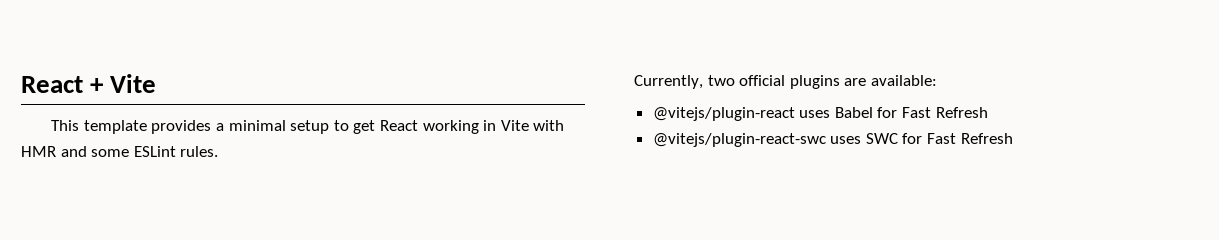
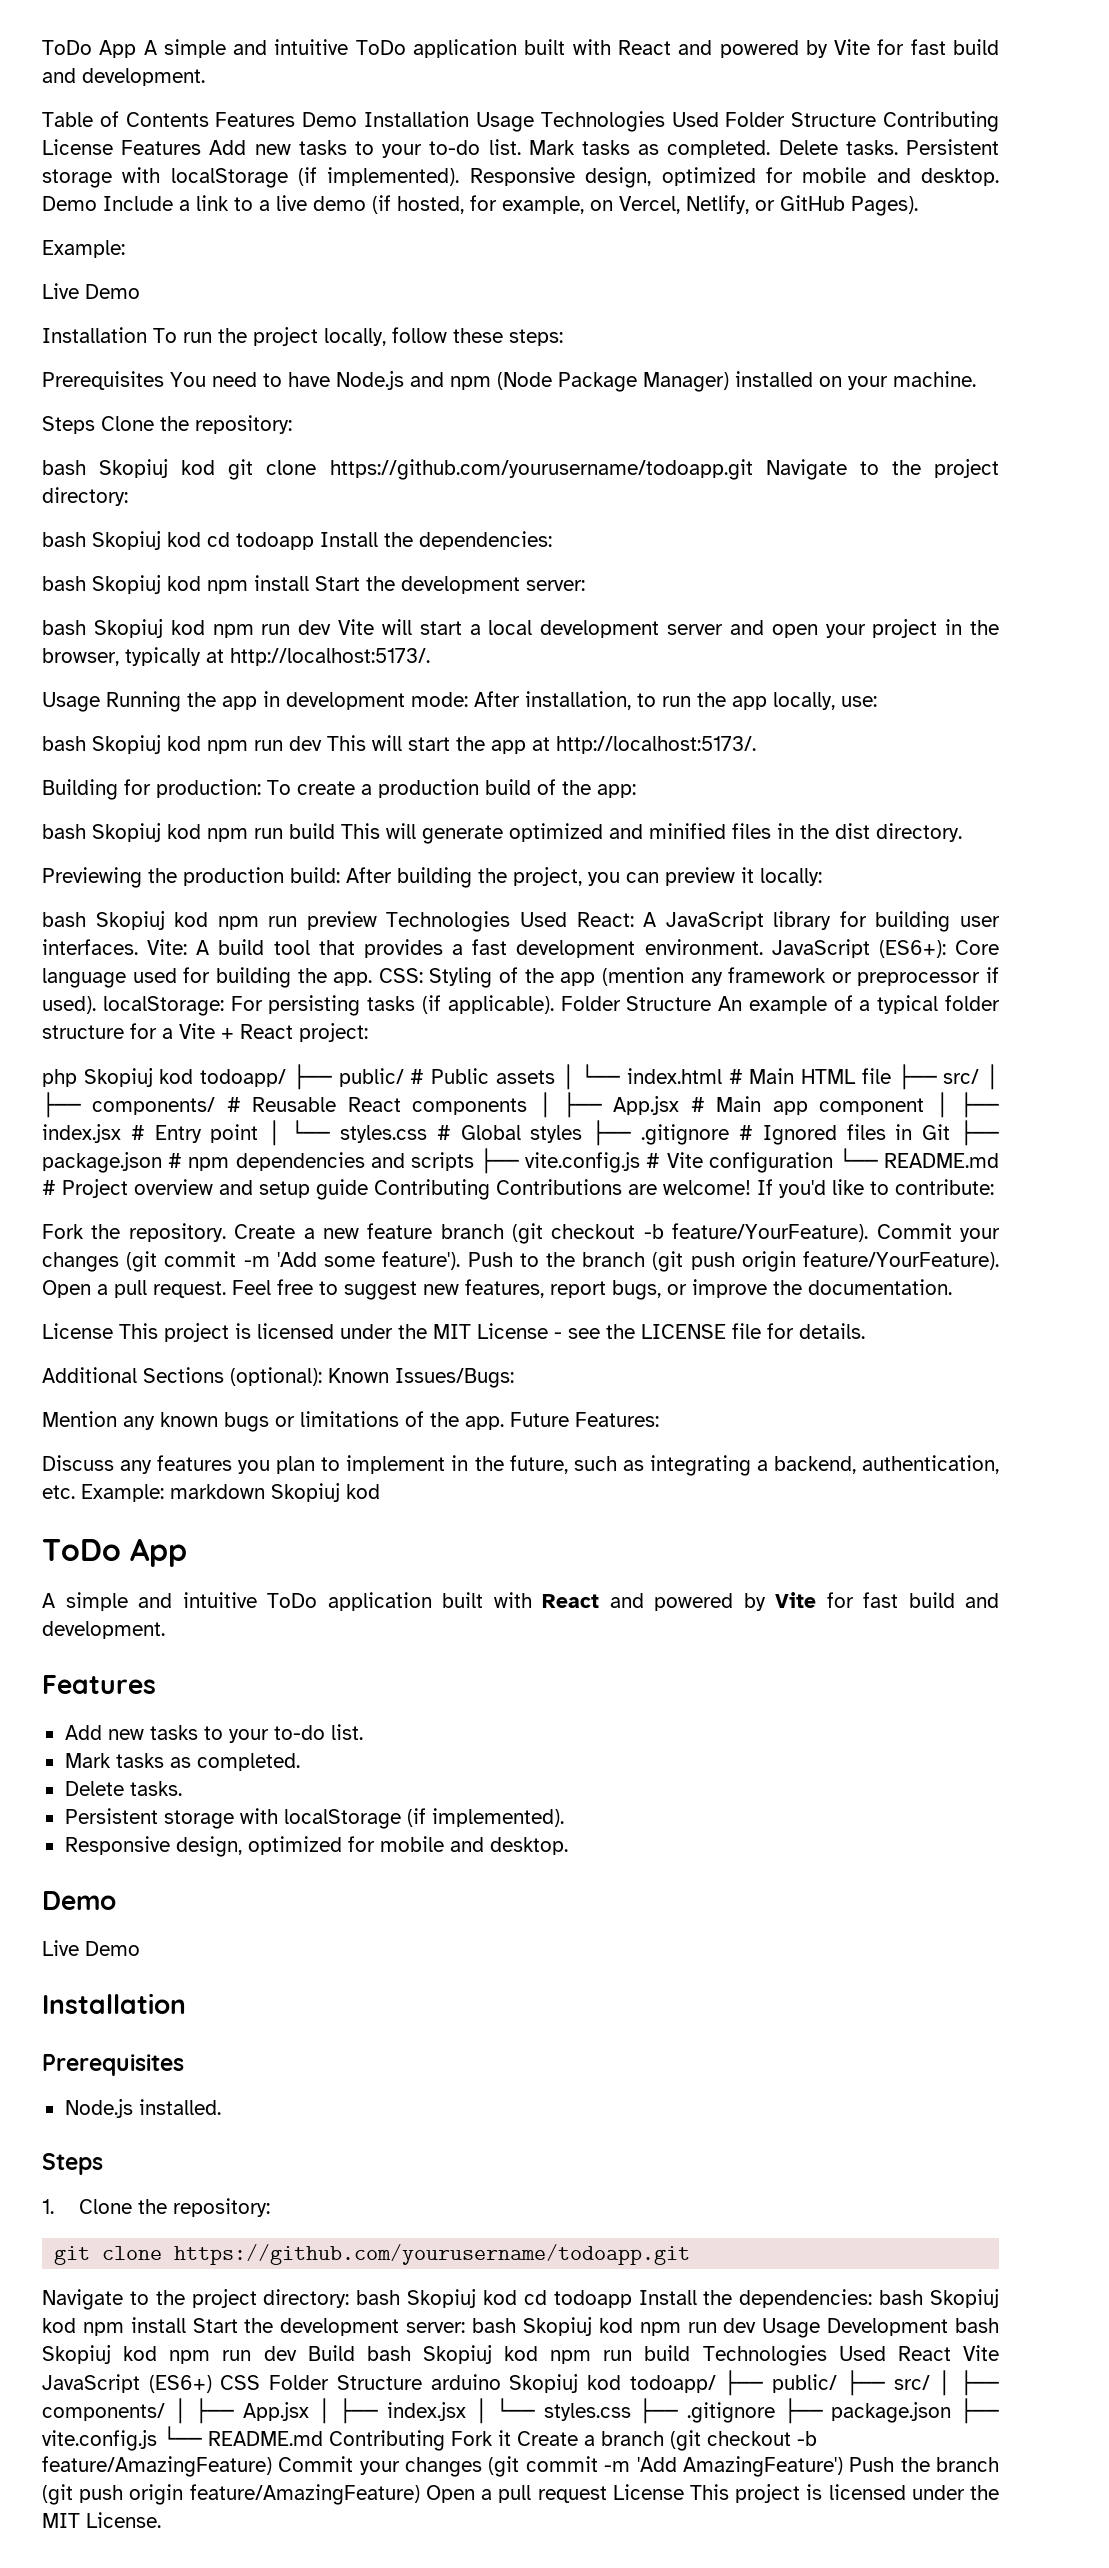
- React + Vite
- This template provides a minimal setup to get React working in Vite with HMR and some ESLint rules.
- Currently, two official plugins are available:
- @vitejs/plugin-react uses Babel for Fast Refresh
- @vitejs/plugin-react-swc uses SWC for Fast Refresh
+ ToDo App A simple and intuitive ToDo application built with React and powered by Vite for fast build and development.
+ Table of Contents Features Demo Installation Usage Technologies Used Folder Structure Contributing License Features Add new tasks to your to-do list. Mark tasks as completed. Delete tasks. Persistent storage with localStorage (if implemented). Responsive design, optimized for mobile and desktop. Demo Include a link to a live demo (if hosted, for example, on Vercel, Netlify, or GitHub Pages).
+ Example:
+ Live Demo
+ Installation To run the project locally, follow these steps:
+ Prerequisites You need to have Node.js and npm (Node Package Manager) installed on your machine.
+ Steps Clone the repository:
+ bash Skopiuj kod git clone https://github.com/yourusername/todoapp.git Navigate to the project directory:
+ bash Skopiuj kod cd todoapp Install the dependencies:
+ bash Skopiuj kod npm install Start the development server:
+ bash Skopiuj kod npm run dev Vite will start a local development server and open your project in the browser, typically at http://localhost:5173/.
+ Usage Running the app in development mode: After installation, to run the app locally, use:
+ bash Skopiuj kod npm run dev This will start the app at http://localhost:5173/.
+ Building for production: To create a production build of the app:
+ bash Skopiuj kod npm run build This will generate optimized and minified files in the dist directory.
+ Previewing the production build: After building the project, you can preview it locally:
+ bash Skopiuj kod npm run preview Technologies Used React: A JavaScript library for building user interfaces. Vite: A build tool that provides a fast development environment. JavaScript (ES6+): Core language used for building the app. CSS: Styling of the app (mention any framework or preprocessor if used). localStorage: For persisting tasks (if applicable). Folder Structure An example of a typical folder structure for a Vite + React project:
+ php Skopiuj kod todoapp/ ├── public/ # Public assets │ └── index.html # Main HTML file ├── src/ │ ├── components/ # Reusable React components │ ├── App.jsx # Main app component │ ├── index.jsx # Entry point │ └── styles.css # Global styles ├── .gitignore # Ignored files in Git ├── package.json # npm dependencies and scripts ├── vite.config.js # Vite configuration └── README.md # Project overview and setup guide Contributing Contributions are welcome! If you'd like to contribute:
+ Fork the repository. Create a new feature branch (git checkout -b feature/YourFeature). Commit your changes (git commit -m 'Add some feature'). Push to the branch (git push origin feature/YourFeature). Open a pull request. Feel free to suggest new features, report bugs, or improve the documentation.
+ License This project is licensed under the MIT License - see the LICENSE file for details.
+ Additional Sections (optional): Known Issues/Bugs:
+ Mention any known bugs or limitations of the app. Future Features:
+ Discuss any features you plan to implement in the future, such as integrating a backend, authentication, etc. Example: markdown Skopiuj kod
+ ToDo App
+ A simple and intuitive ToDo application built with React and powered by Vite for fast build and development.
+ Features
+ Add new tasks to your to-do list.
+ Mark tasks as completed.
+ Delete tasks.
+ Persistent storage with localStorage (if implemented).
+ Responsive design, optimized for mobile and desktop.
+ Demo
+ Live Demo
+ Installation
+ Prerequisites
+ Node.js installed.
+ Steps
+ 1. Clone the repository:
+ git clone https://github.com/yourusername/todoapp.git
+ Navigate to the project directory: bash Skopiuj kod cd todoapp Install the dependencies: bash Skopiuj kod npm install Start the development server: bash Skopiuj kod npm run dev Usage Development bash Skopiuj kod npm run dev Build bash Skopiuj kod npm run build Technologies Used React Vite JavaScript (ES6+) CSS Folder Structure arduino Skopiuj kod todoapp/ ├── public/ ├── src/ │ ├── components/ │ ├── App.jsx │ ├── index.jsx │ └── styles.css ├── .gitignore ├── package.json ├── vite.config.js └── README.md Contributing Fork it Create a branch (git checkout -b feature/AmazingFeature) Commit your changes (git commit -m 'Add AmazingFeature') Push the branch (git push origin feature/AmazingFeature) Open a pull request License This project is licensed under the MIT License.

